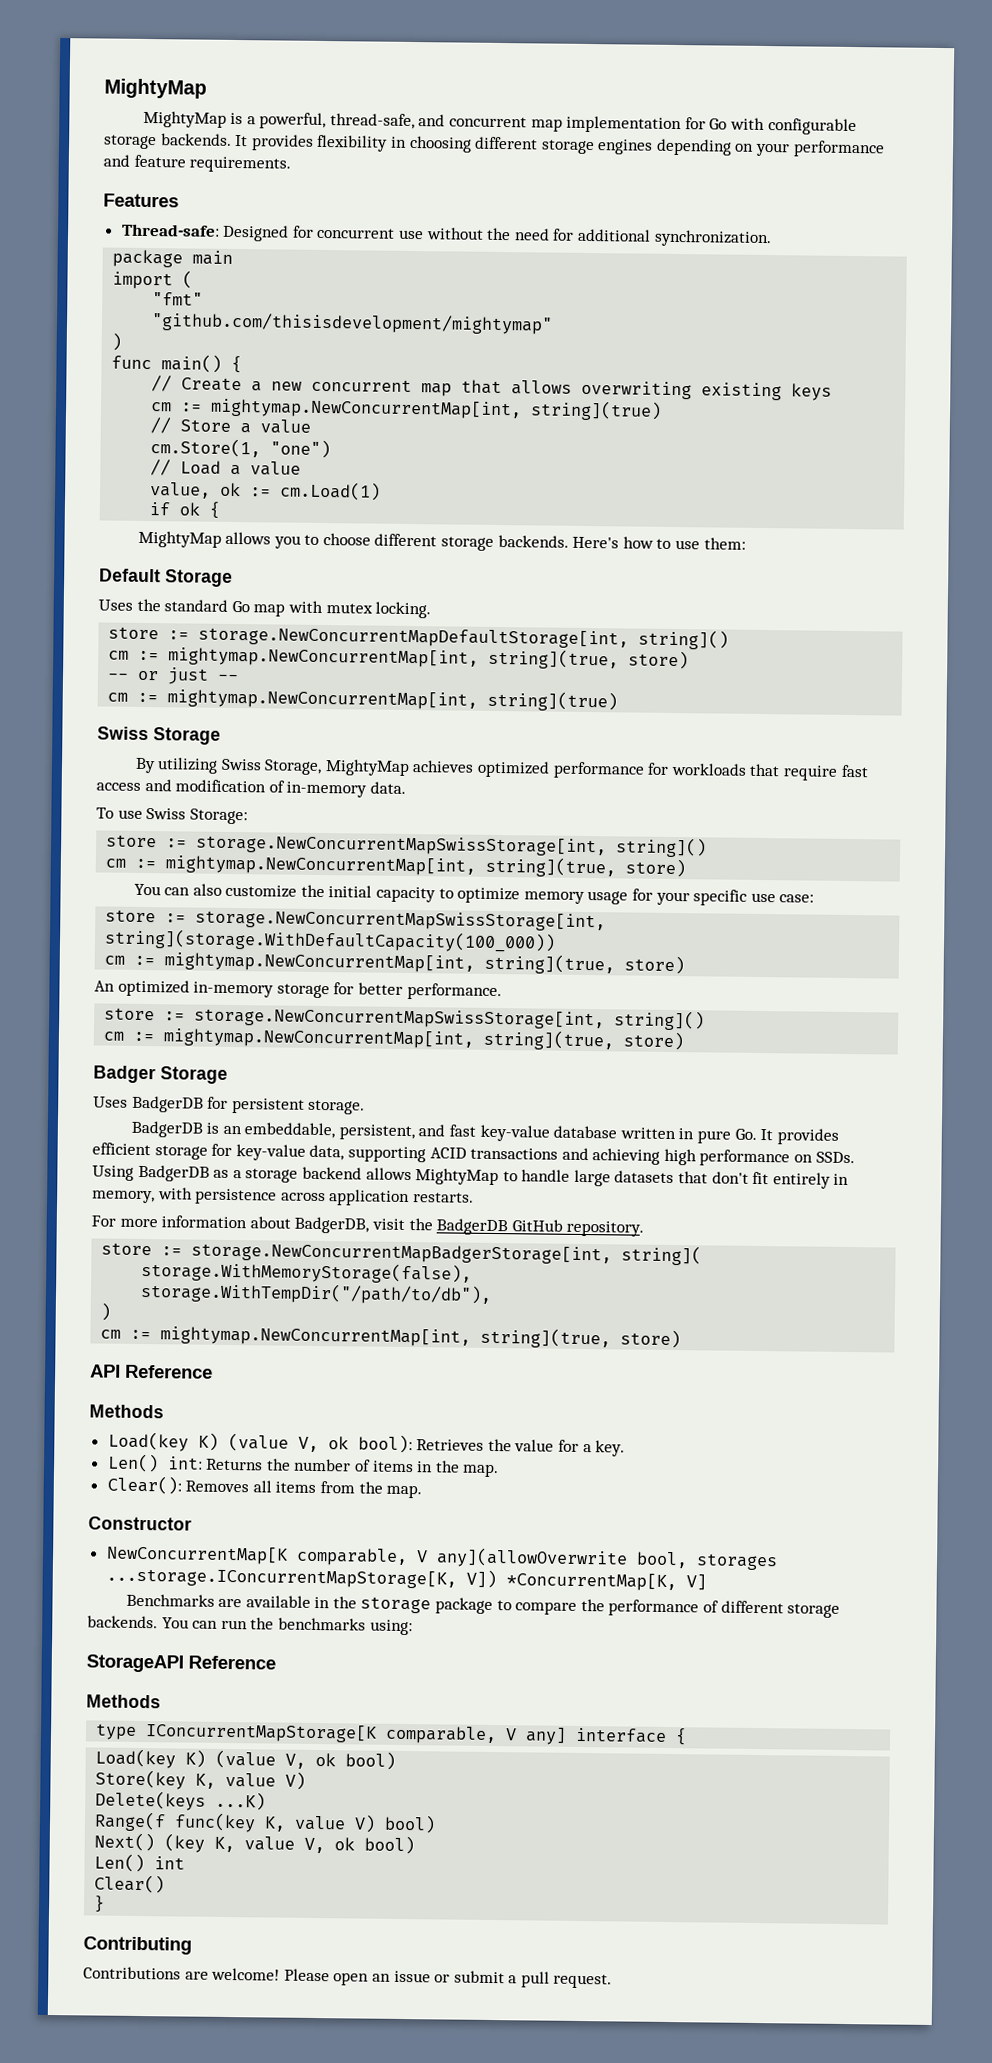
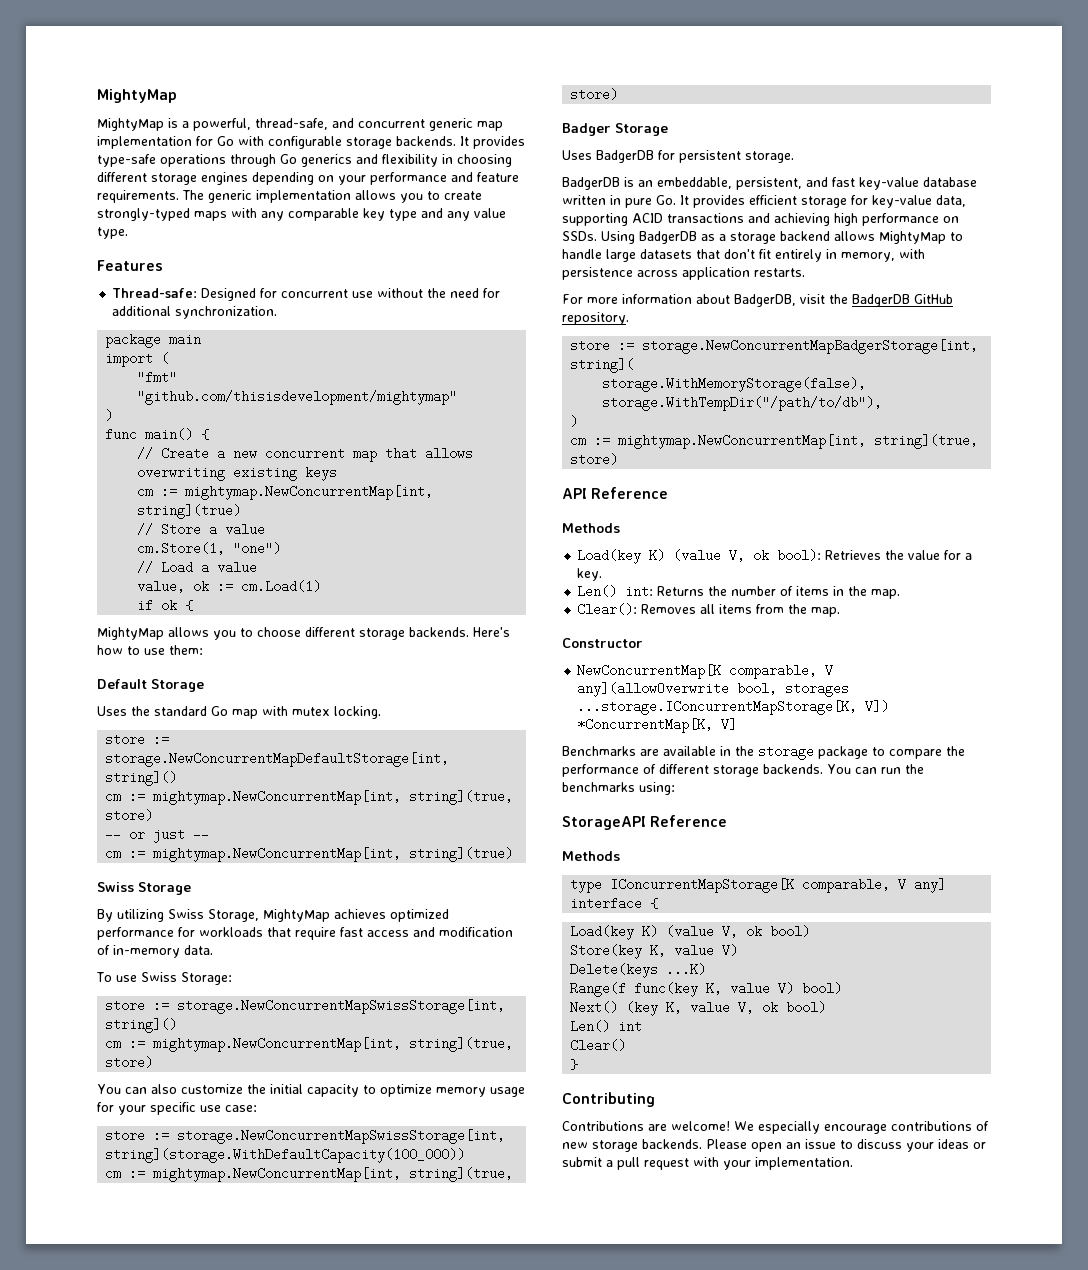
- MightyMap is a powerful, thread-safe, and concurrent map implementation for Go with configurable storage backends.
+ MightyMap is a powerful, thread-safe, and concurrent generic map implementation for Go with configurable storage backends.
- It provides flexibility in choosing different storage engines depending on your performance and feature requirements.
+ It provides type-safe operations through Go generics and flexibility in choosing different storage engines depending on your performance and feature requirements. The generic implementation allows you to create strongly-typed maps with any comparable key type and any value type.
- An optimized in-memory storage for better performance.
- store := storage.NewConcurrentMapSwissStorage[int, string]()
- cm := mightymap.NewConcurrentMap[int, string](true, store)
- Please open an issue or submit a pull request.
+ We especially encourage contributions of new storage backends. Please open an issue to discuss your ideas or submit a pull request with your implementation.

